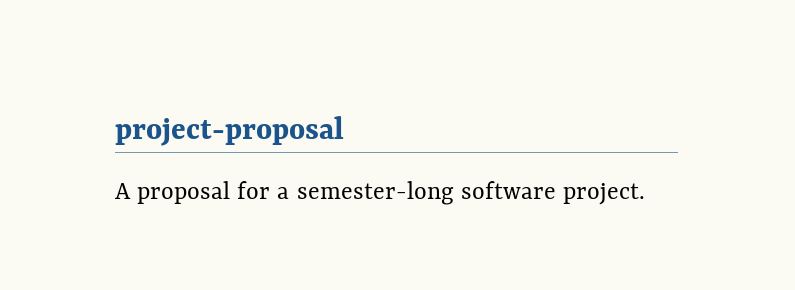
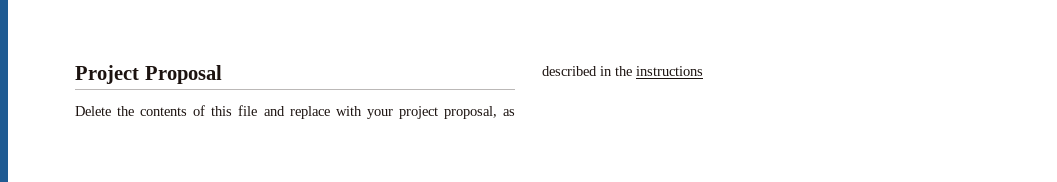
- project-proposal
- A proposal for a semester-long software project.
+ Project Proposal
+ Delete the contents of this file and replace with your project proposal, as described in the instructions

